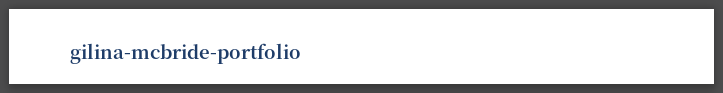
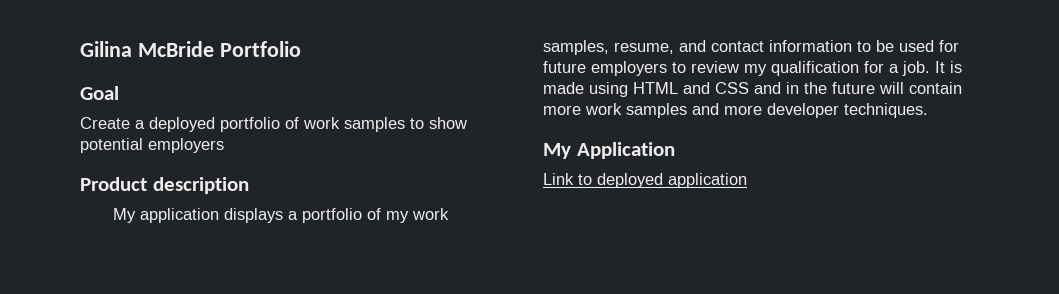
- gilina-mcbride-portfolio
+ Gilina McBride Portfolio
+ Goal
+ Create a deployed portfolio of work samples to show potential employers
+ Product description
+ My application displays a portfolio of my work samples, resume, and contact information to be used for future employers to review my qualification for a job. It is made using HTML and CSS and in the future will contain more work samples and more developer techniques.
+ My Application
+ Link to deployed application

